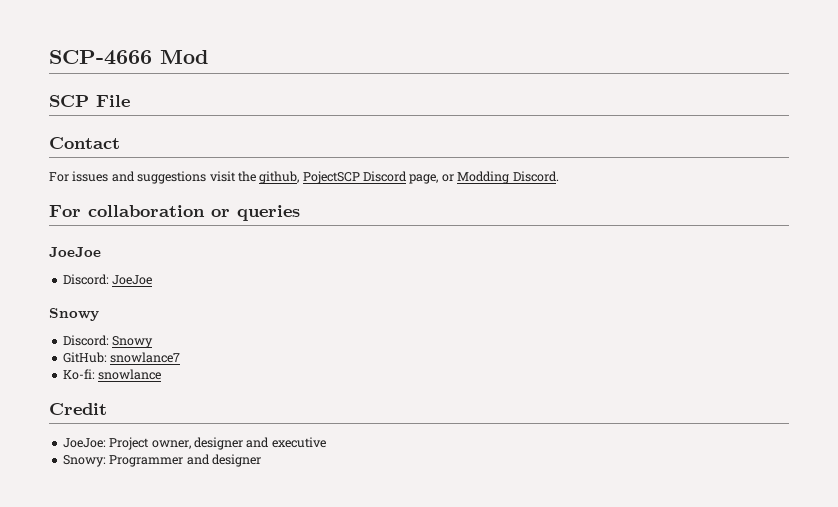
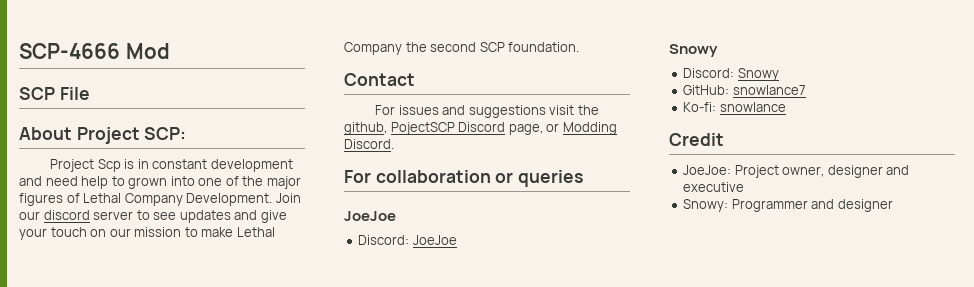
+ About Project SCP:
+ Project Scp is in constant development and need help to grown into one of the major figures of Lethal Company Development. Join our discord server to see updates and give your touch on our mission to make Lethal Company the second SCP foundation.

